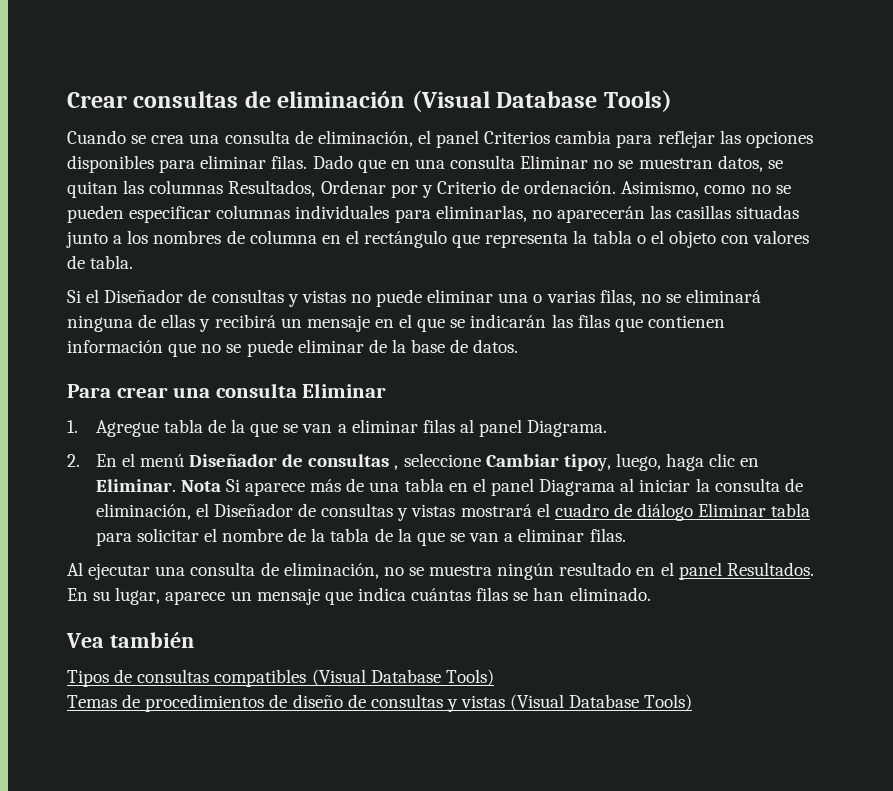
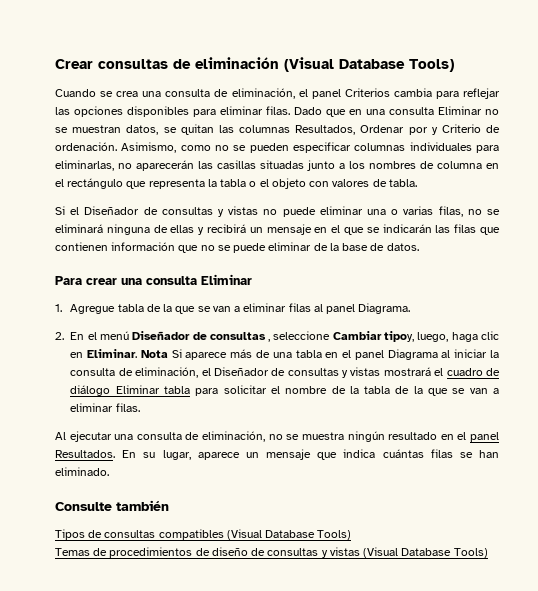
- Vea también
+ Consulte también

